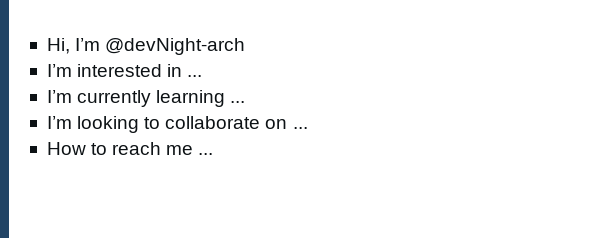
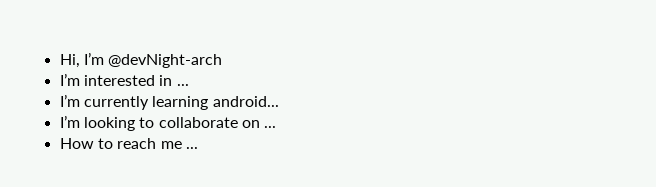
- I’m currently learning ...
+ I’m currently learning android...

